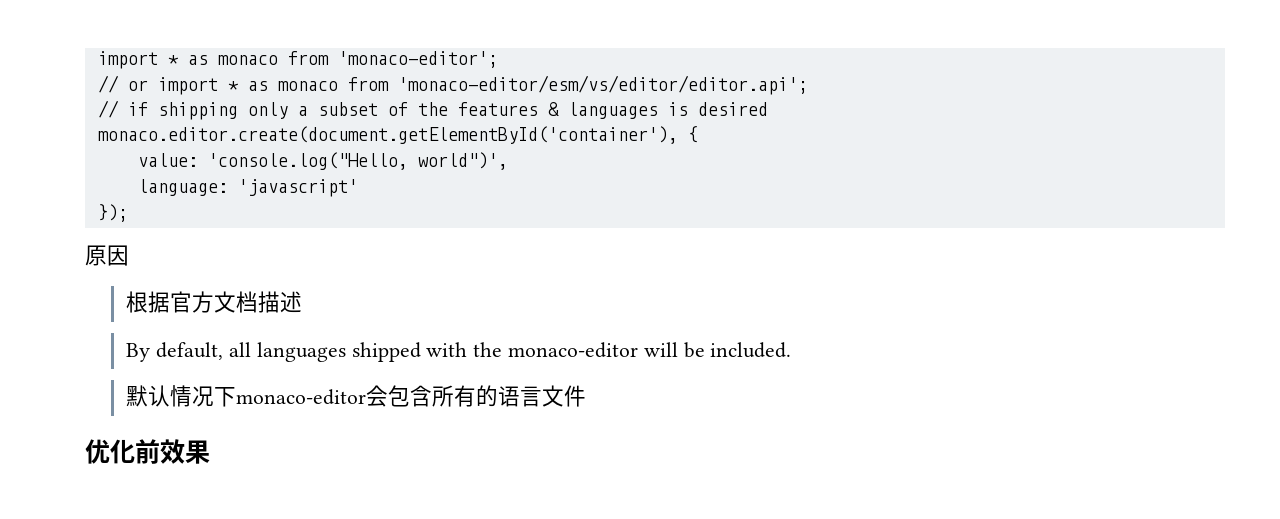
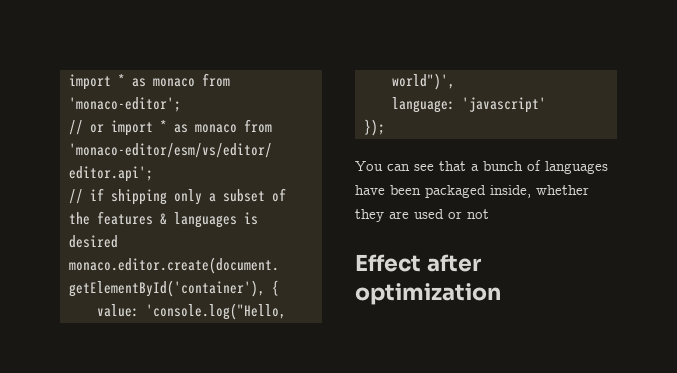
- 原因
- 根据官方文档描述
- By default, all languages shipped with the monaco-editor will be included.
- 默认情况下monaco-editor会包含所有的语言文件
- 优化前效果
+ You can see that a bunch of languages have been packaged inside, whether they are used or not
+ Effect after optimization

